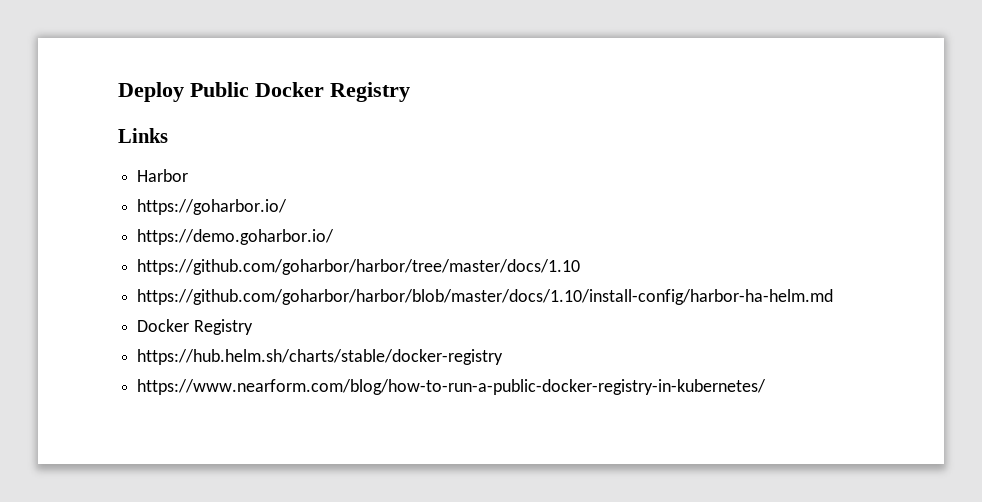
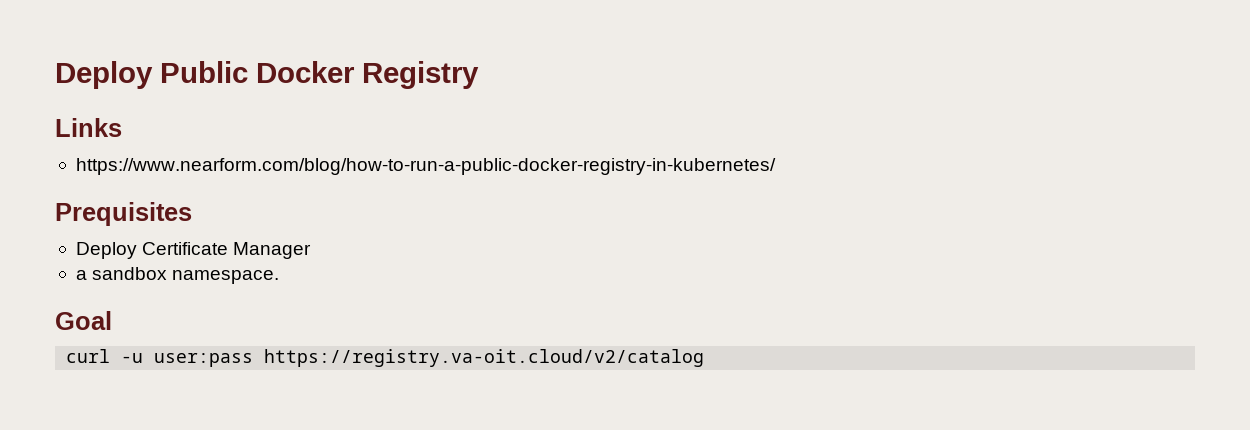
- Harbor
- https://goharbor.io/
- https://demo.goharbor.io/
- https://github.com/goharbor/harbor/tree/master/docs/1.10
- https://github.com/goharbor/harbor/blob/master/docs/1.10/install-config/harbor-ha-helm.md
- Docker Registry
- https://hub.helm.sh/charts/stable/docker-registry
  https://www.nearform.com/blog/how-to-run-a-public-docker-registry-in-kubernetes/
+ Prequisites
+ Deploy Certificate Manager
+ a sandbox namespace.
+ Goal
+ curl -u user:pass https://registry.va-oit.cloud/v2/catalog

